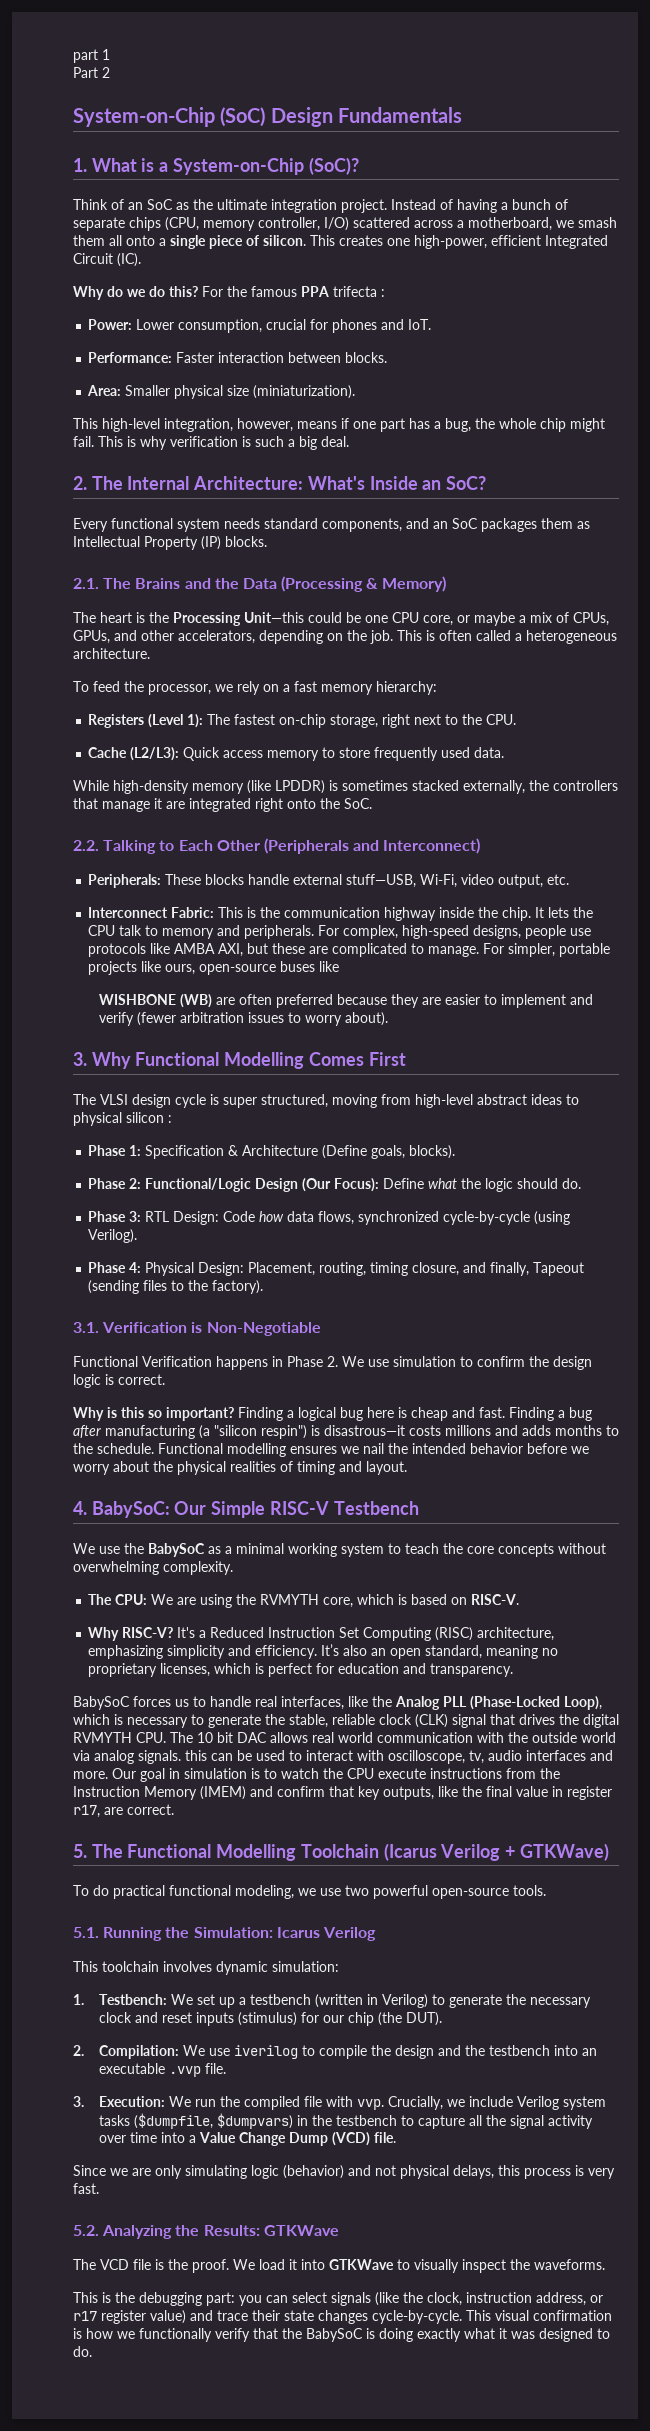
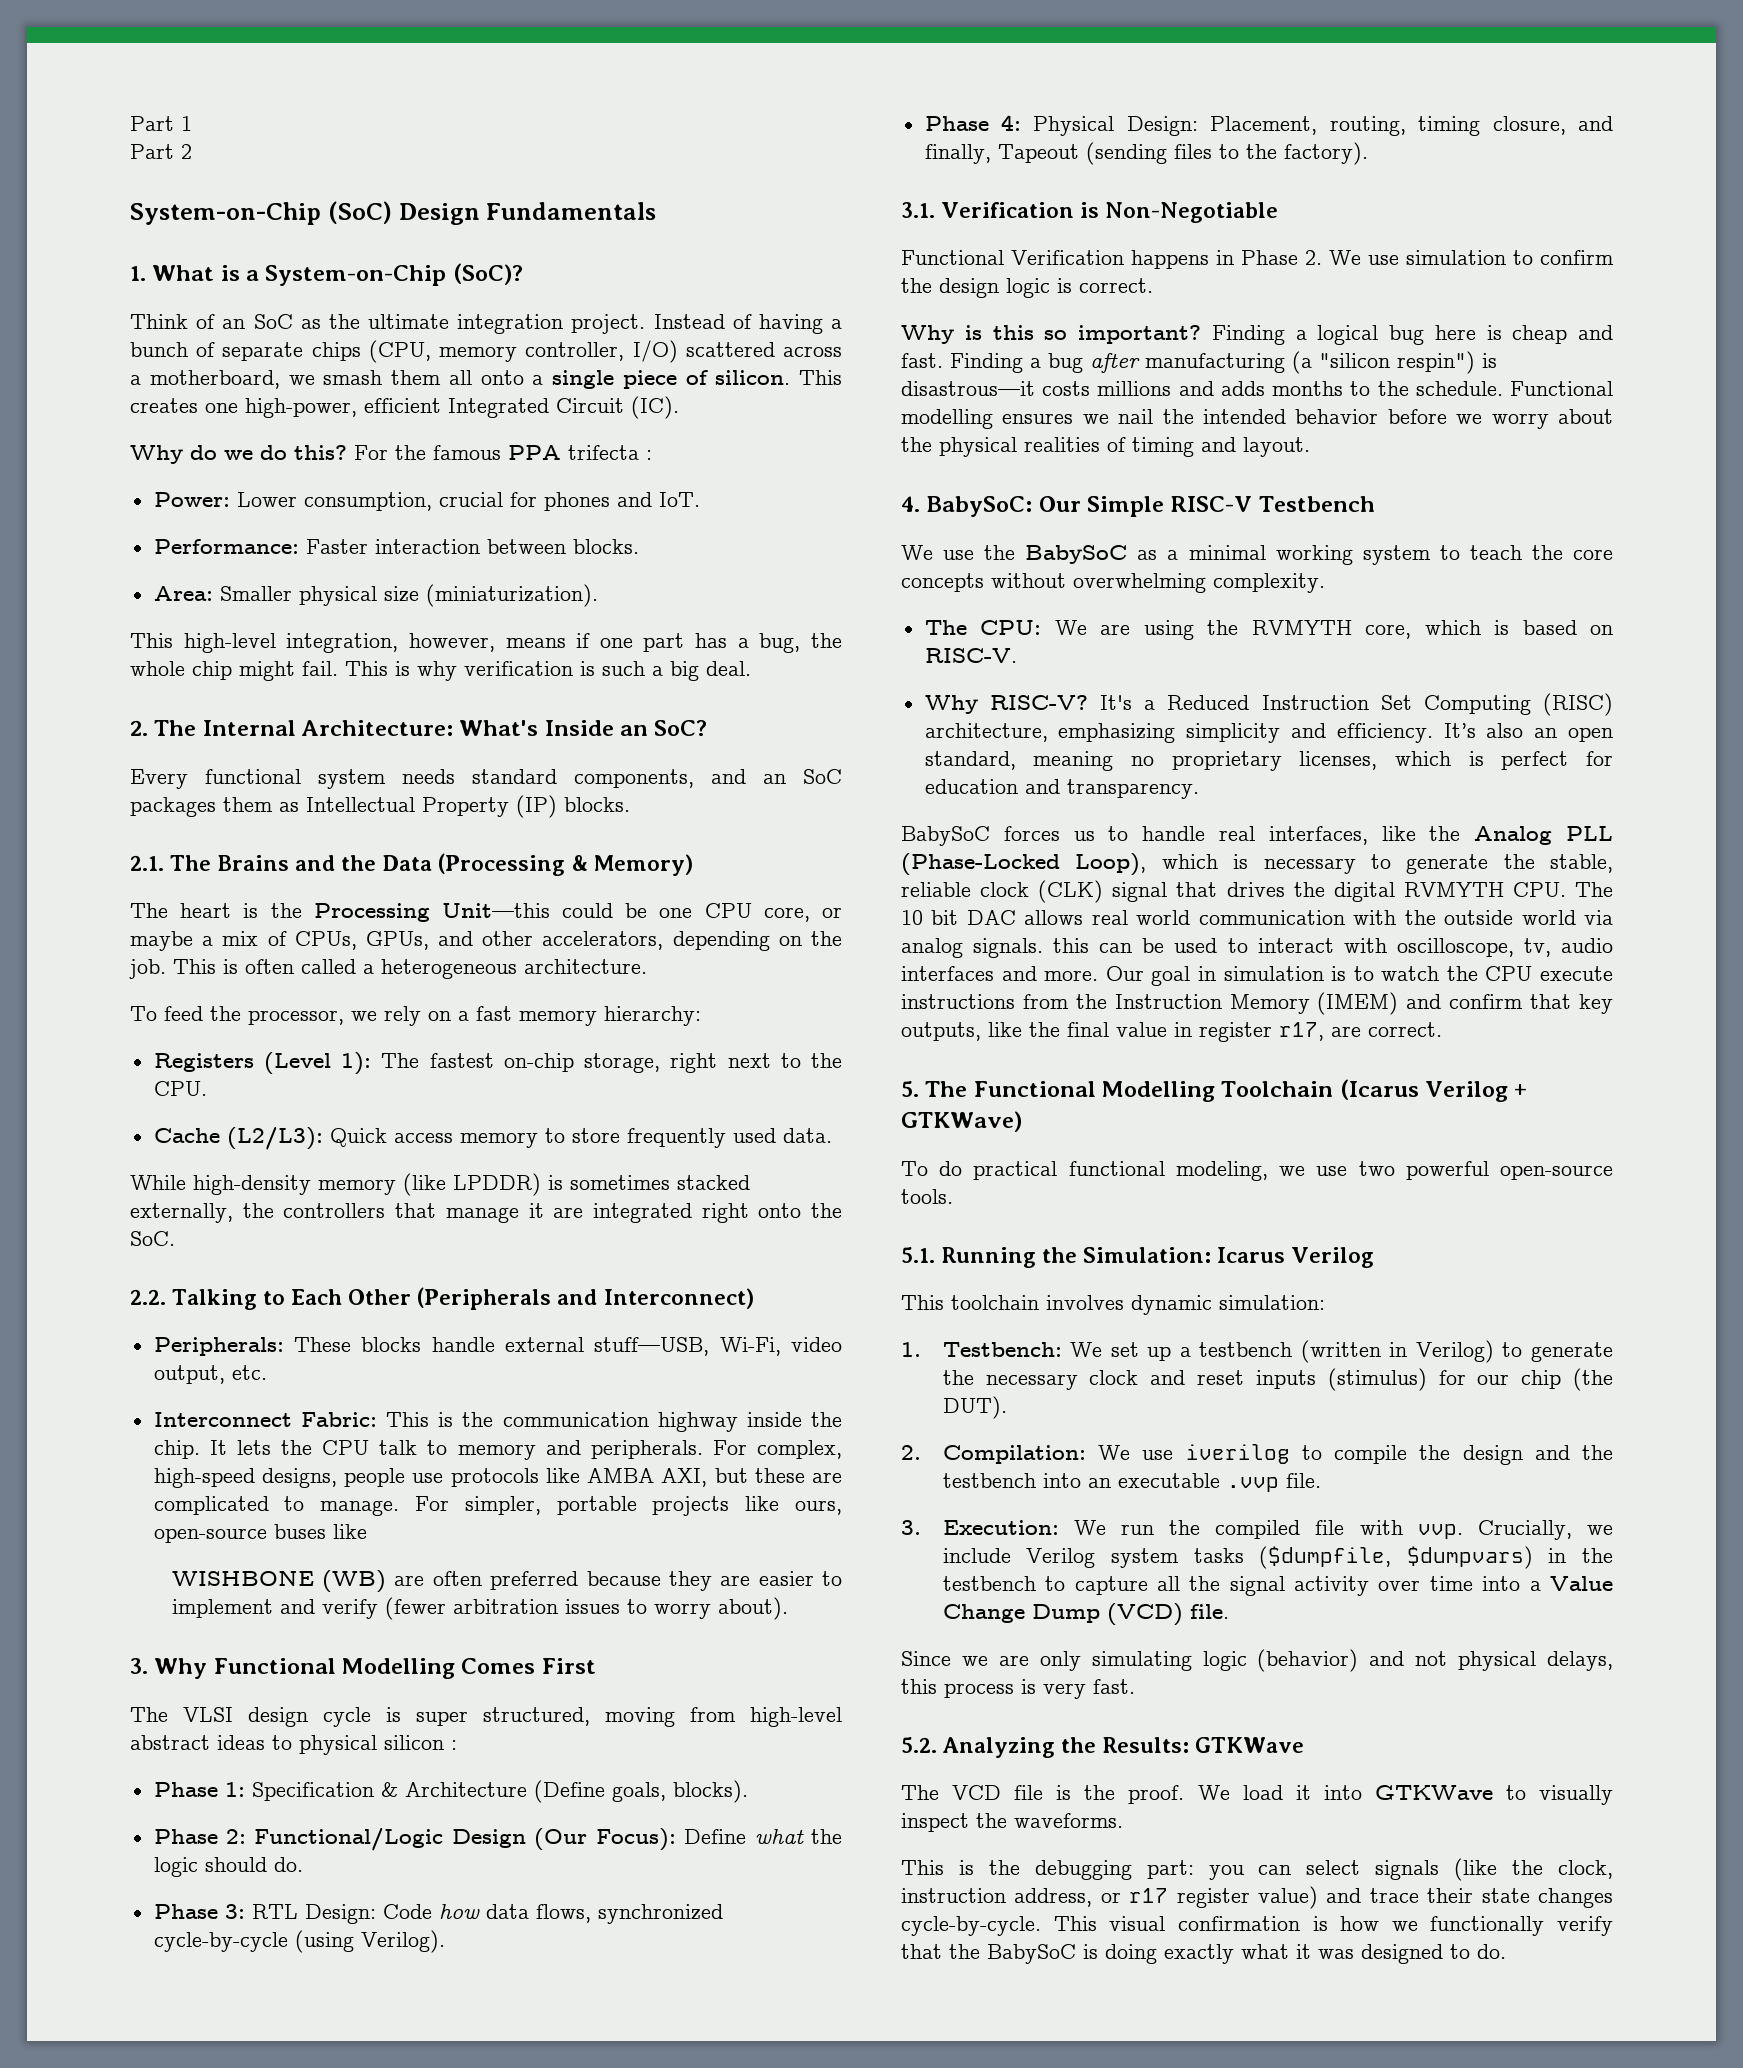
- part 1
+ Part 1

